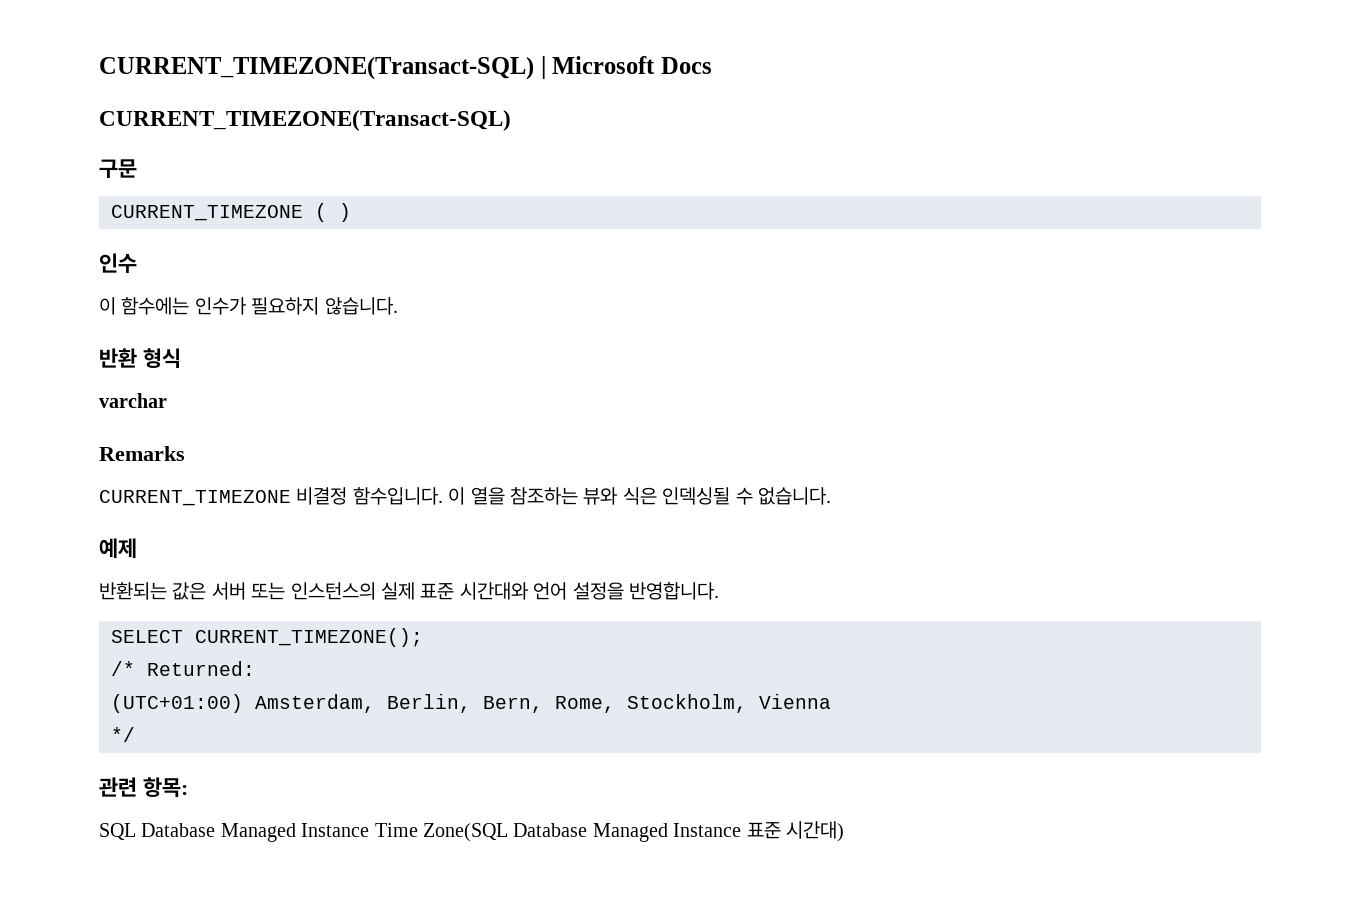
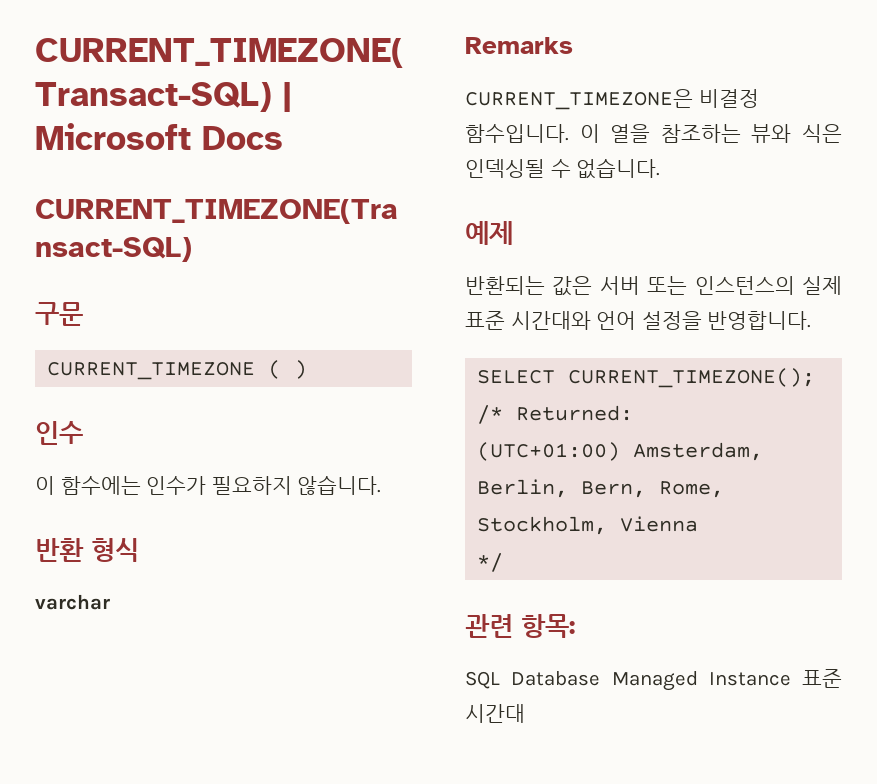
- CURRENT_TIMEZONE 비결정 함수입니다.
+ CURRENT_TIMEZONE은 비결정 함수입니다.
- SQL Database Managed Instance Time Zone(SQL Database Managed Instance 표준 시간대)
+ SQL Database Managed Instance 표준 시간대

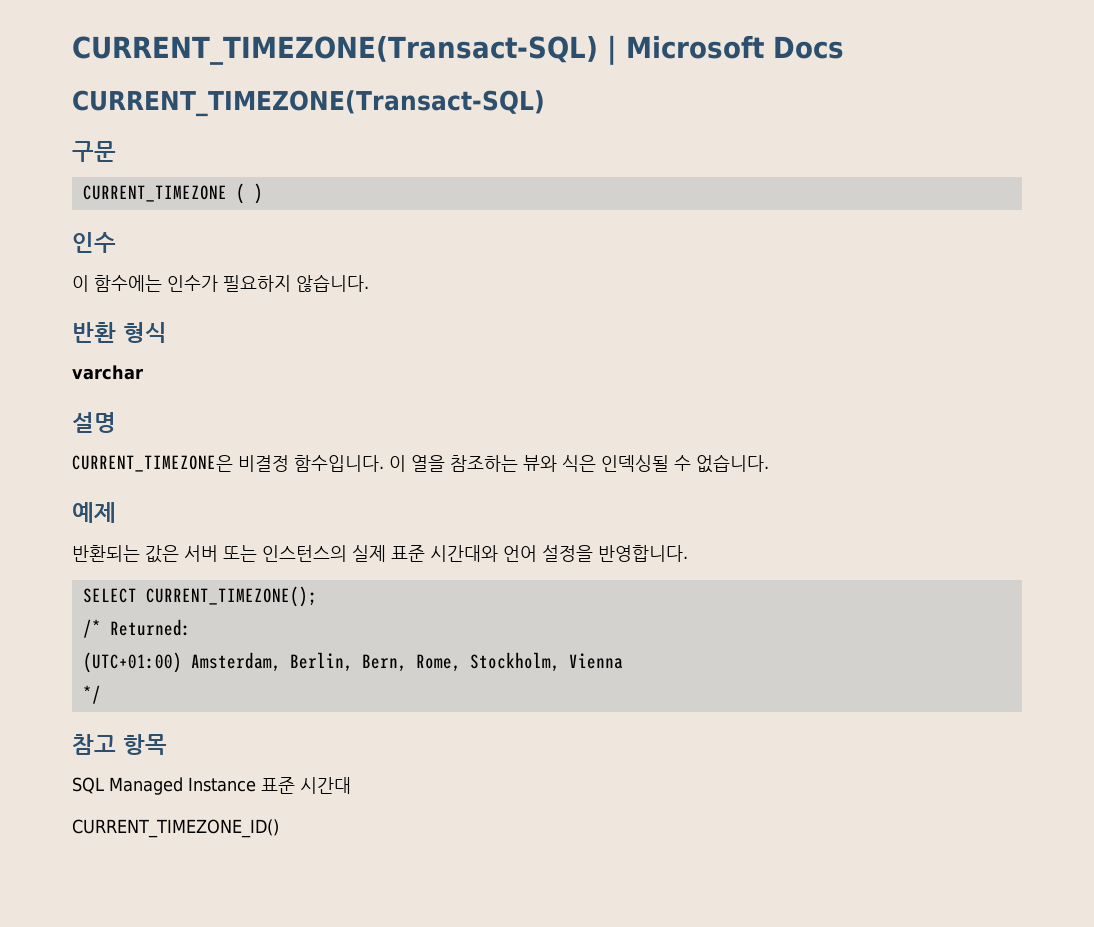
- Remarks
+ 설명
- 관련 항목:
+ 참고 항목
- SQL Database Managed Instance 표준 시간대
+ SQL Managed Instance 표준 시간대
+ CURRENT_TIMEZONE_ID()

